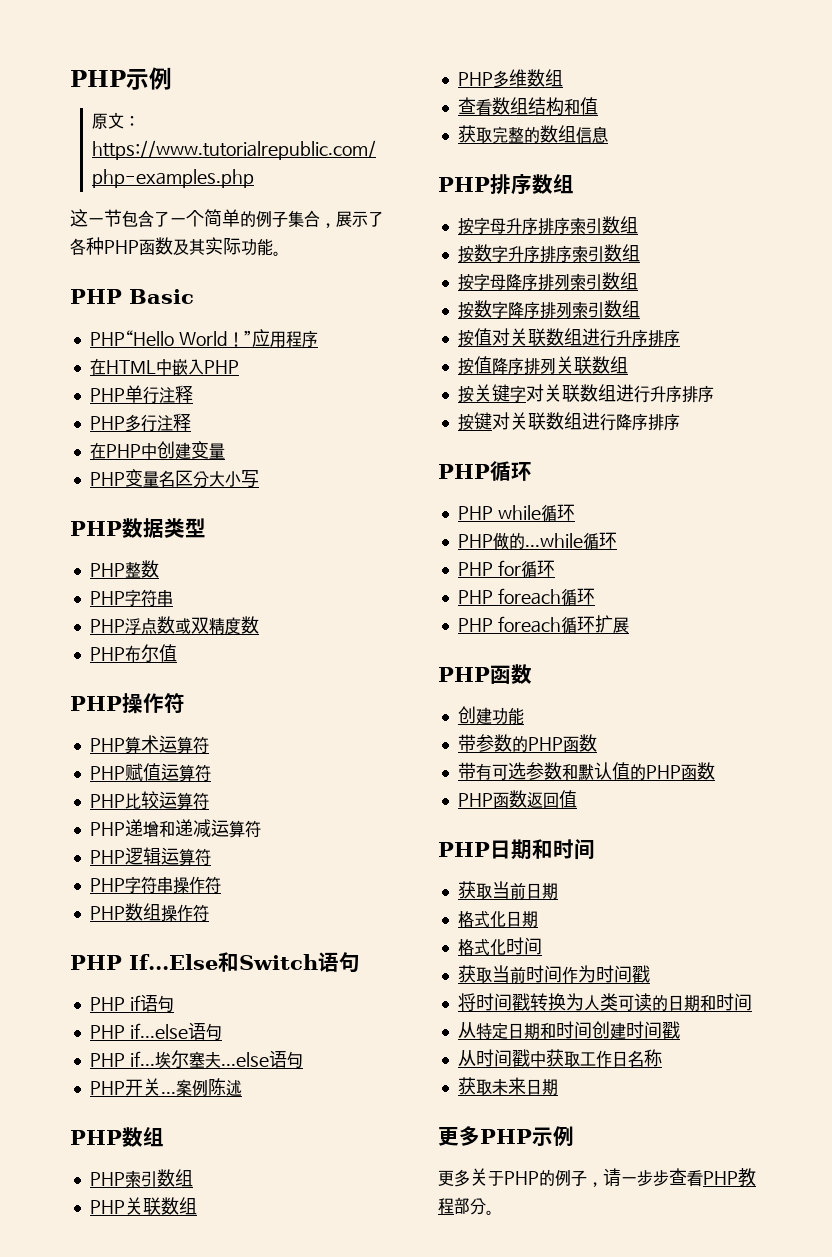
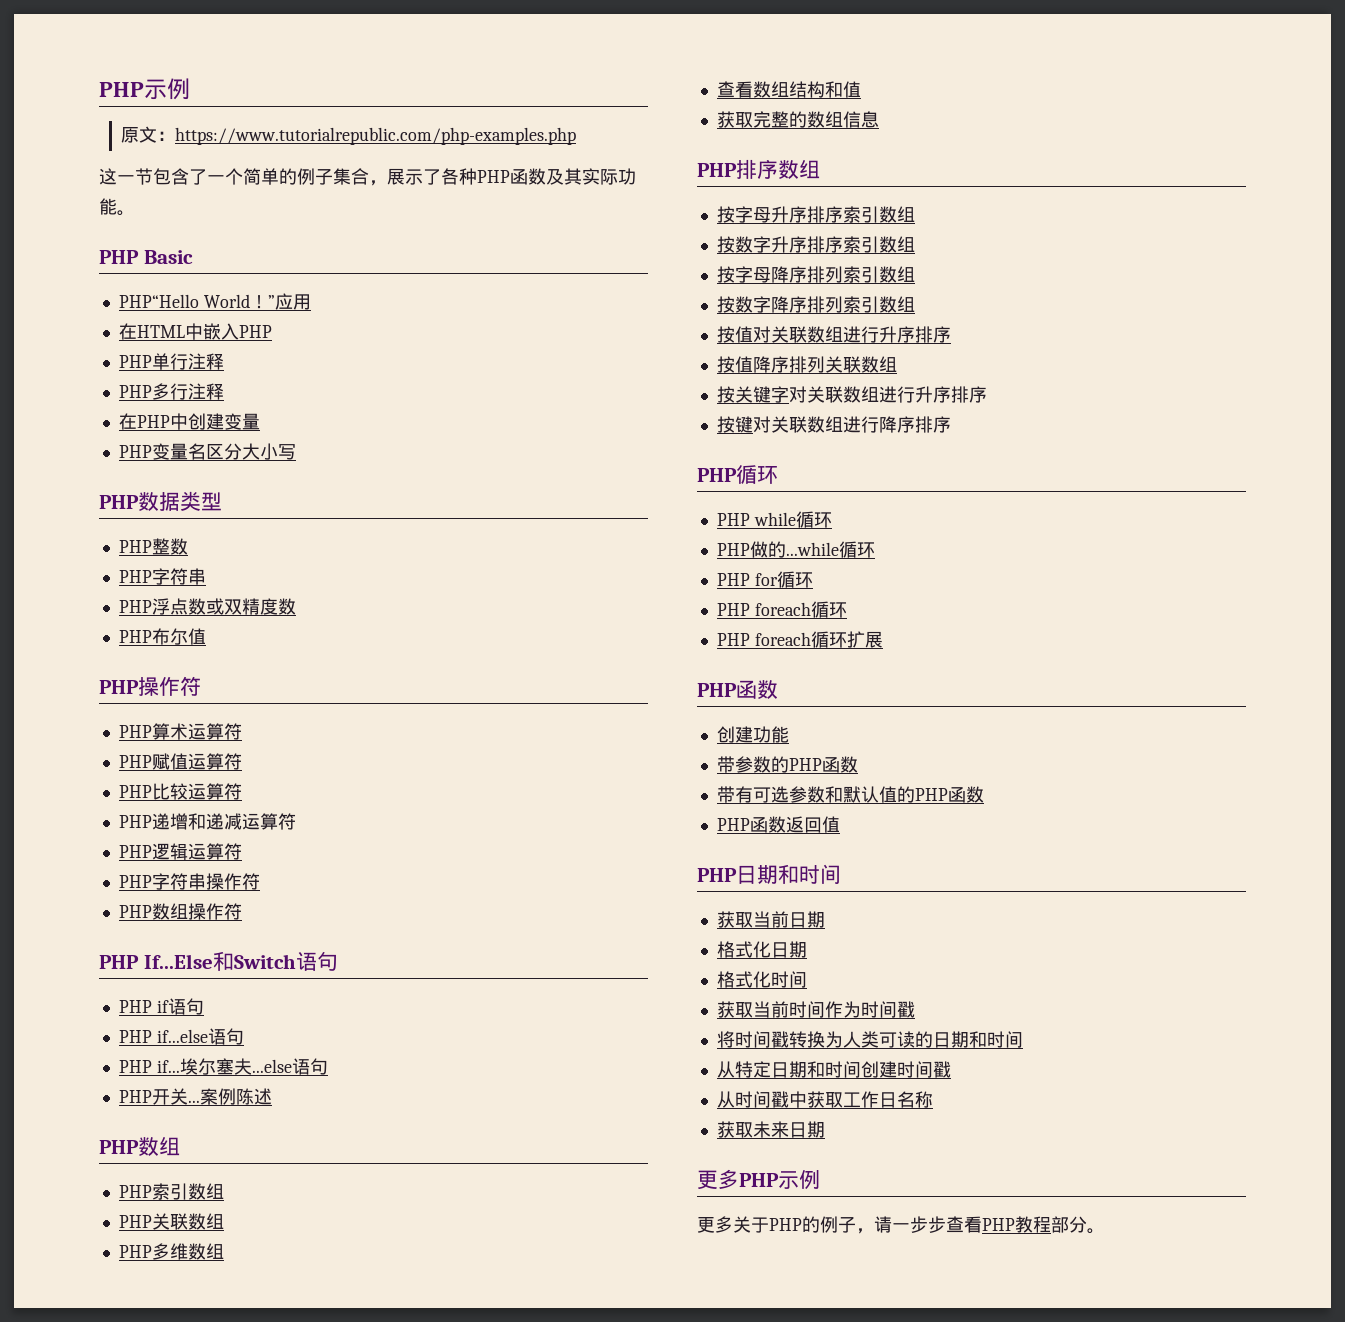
- PHP“Hello World！”应用程序
+ PHP“Hello World！”应用

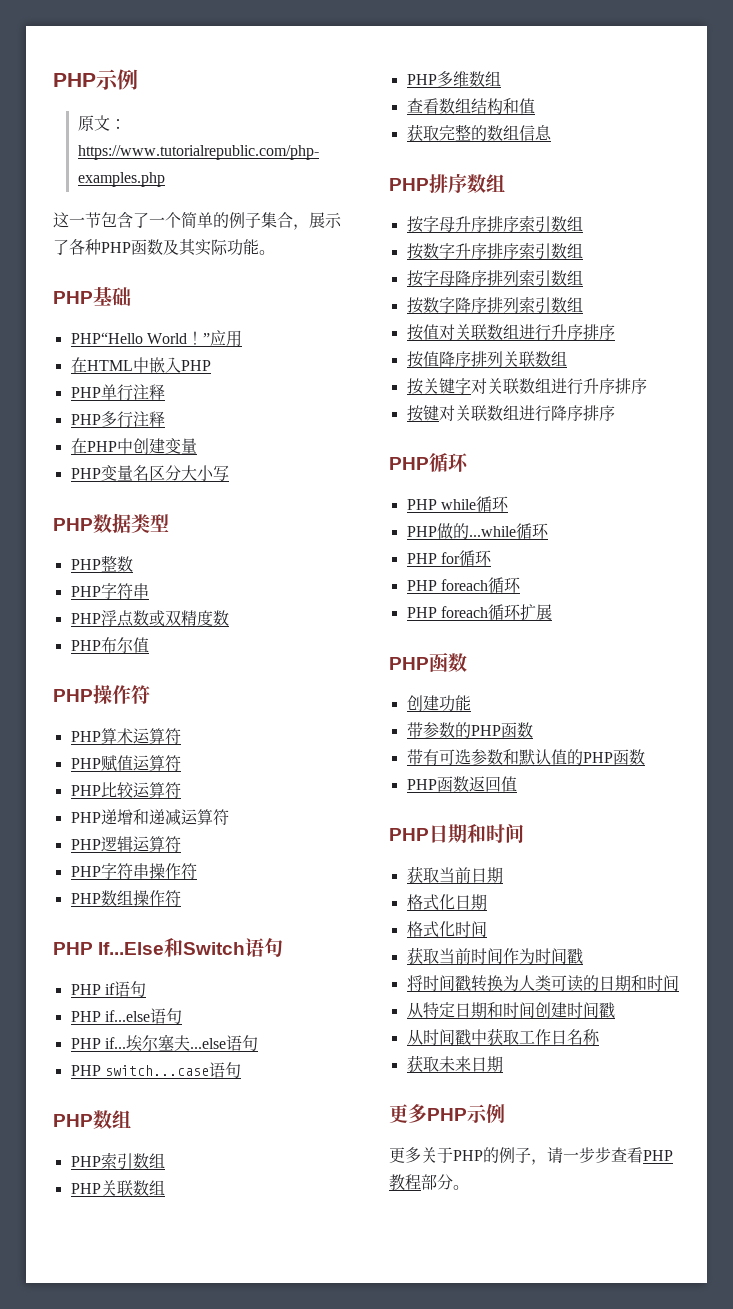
- PHP Basic
+ PHP基础
- PHP开关...案例陈述
+ PHP switch...case语句

